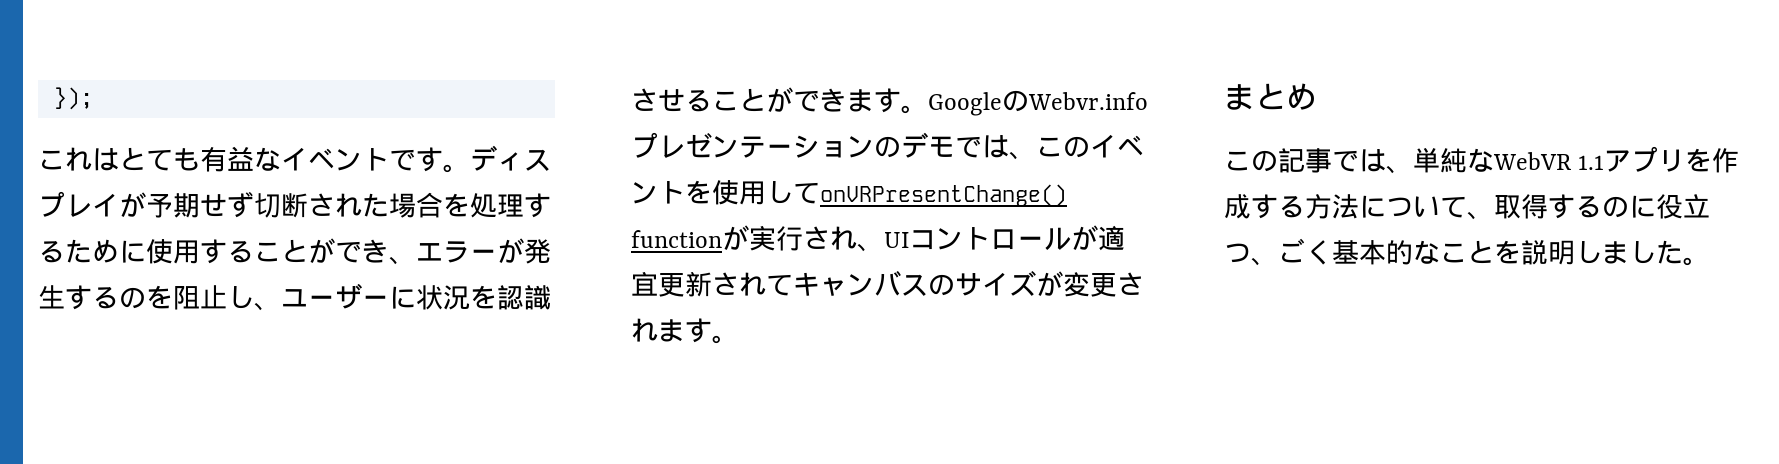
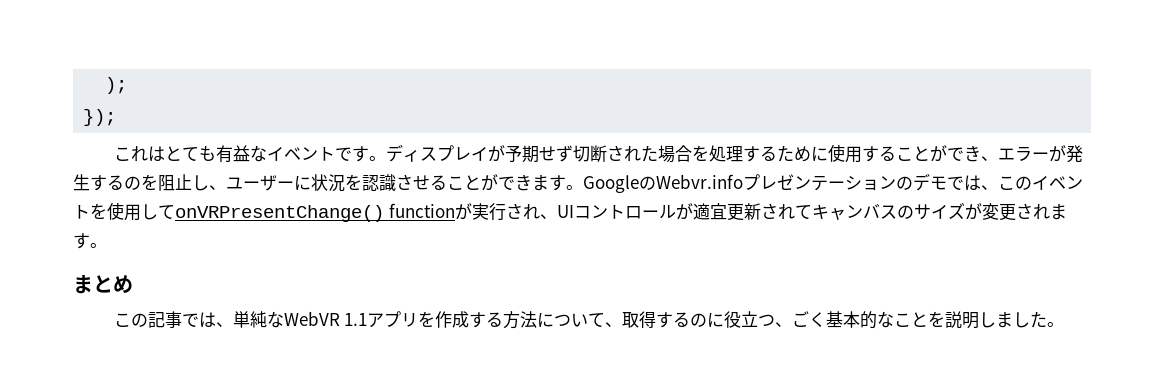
+ );

